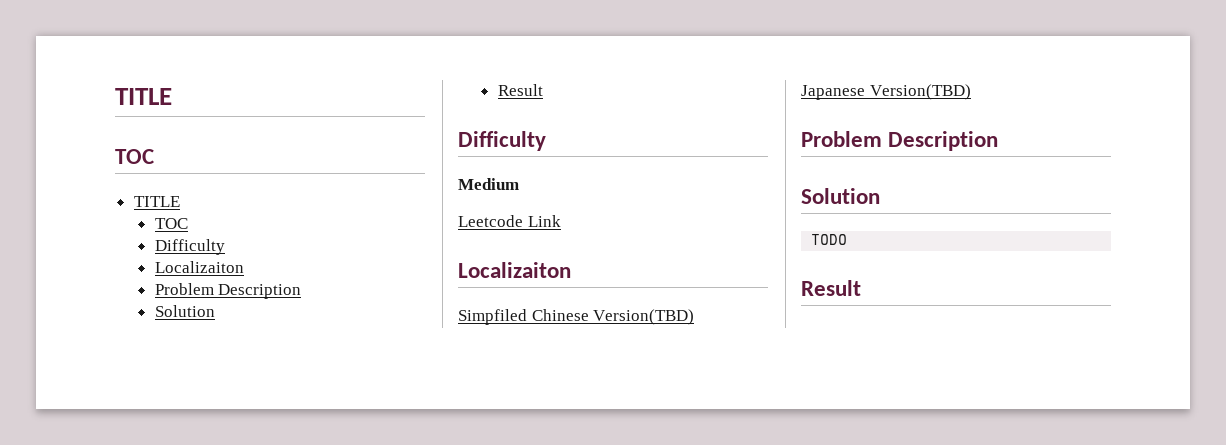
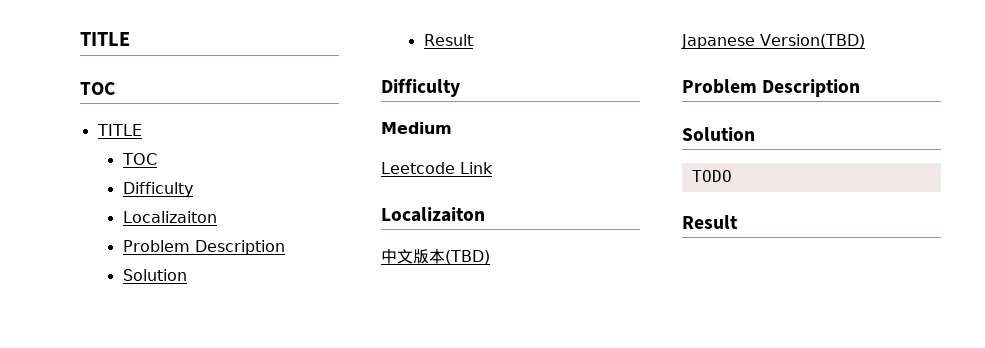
- Simpfiled Chinese Version(TBD)
+ 中文版本(TBD)

